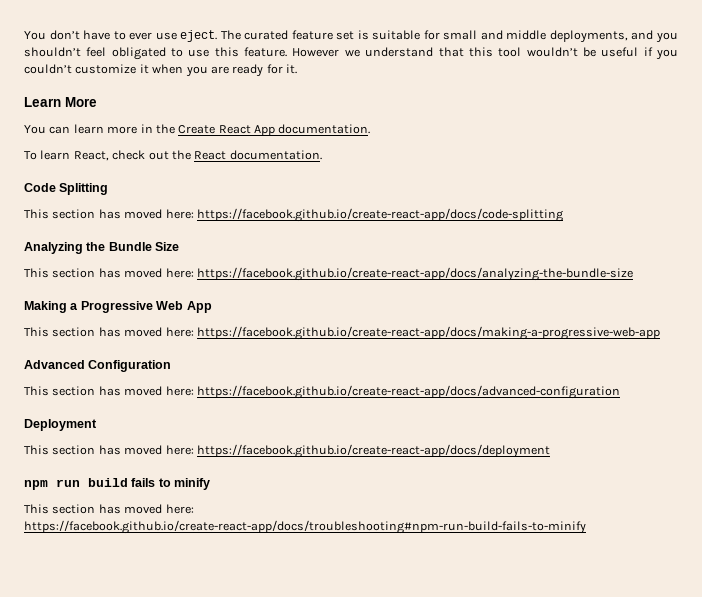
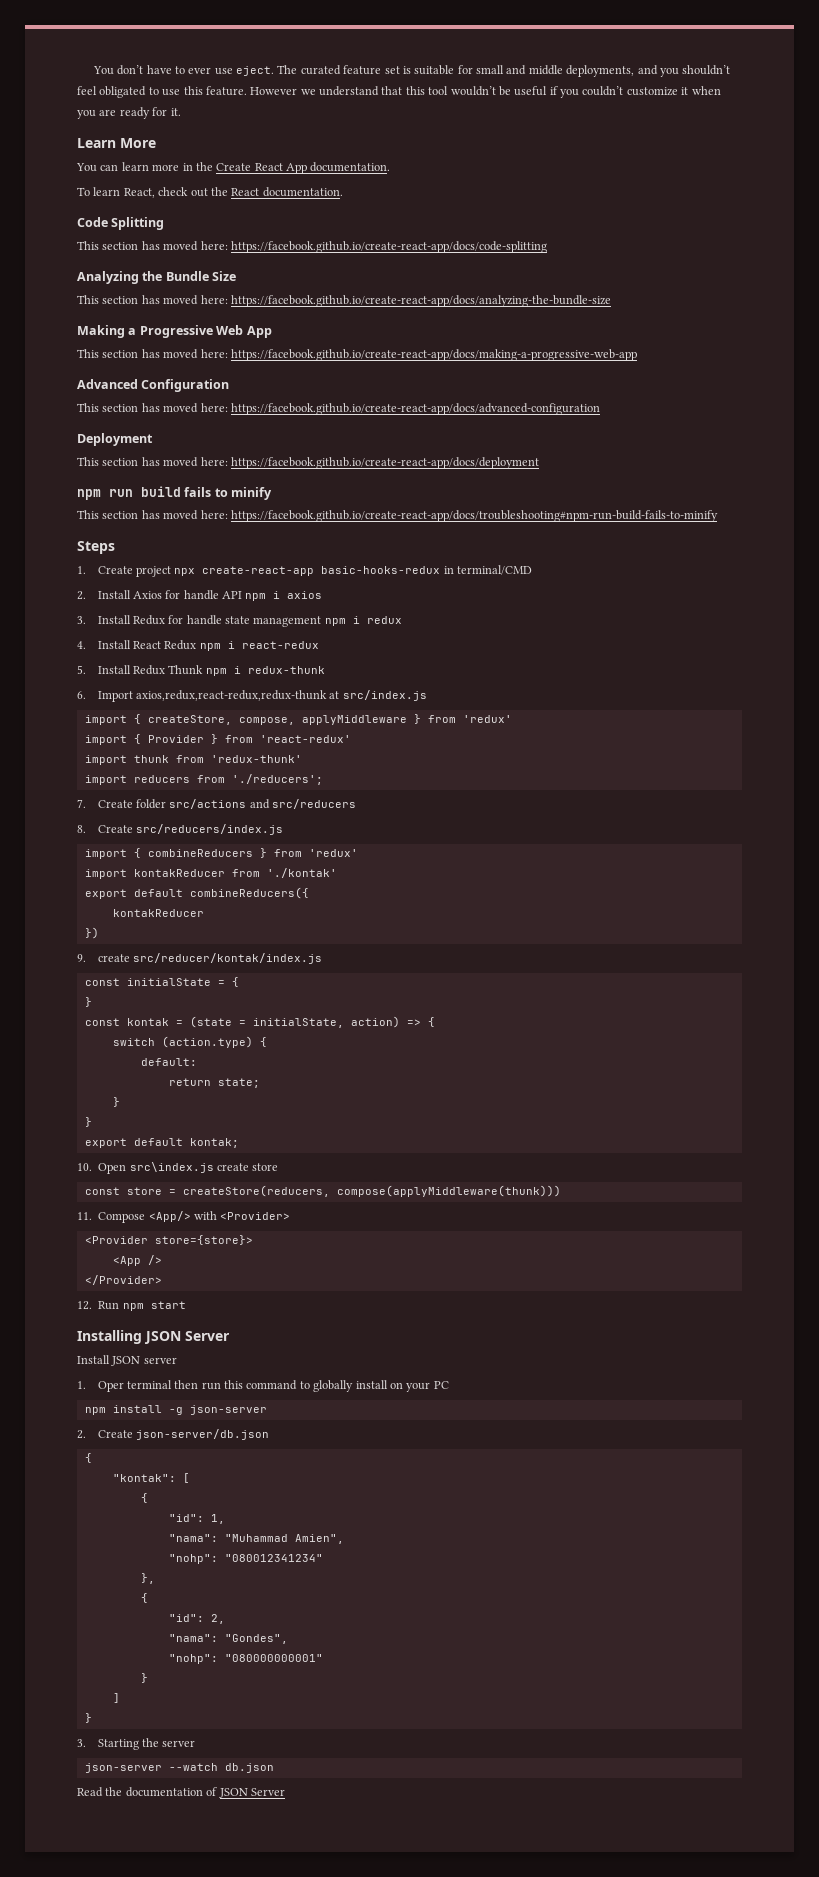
+ Steps
+ 1. Create project npx create-react-app basic-hooks-redux in terminal/CMD
+ 2. Install Axios for handle API npm i axios
+ 3. Install Redux for handle state management npm i redux
+ 4. Install React Redux npm i react-redux
+ 5. Install Redux Thunk npm i redux-thunk
+ 6. Import axios,redux,react-redux,redux-thunk at src/index.js
+ import { createStore, compose, applyMiddleware } from 'redux'
+ import { Provider } from 'react-redux'
+ import thunk from 'redux-thunk'
+ import reducers from './reducers';
+ 7. Create folder src/actions and src/reducers
+ 8. Create src/reducers/index.js
+ import { combineReducers } from 'redux'
+ import kontakReducer from './kontak'
+ export default combineReducers({
+ kontakReducer
+ })
+ 9. create src/reducer/kontak/index.js
+ const initialState = {
+ }
+ const kontak = (state = initialState, action) => {
+ switch (action.type) {
+ default:
+ return state;
+ }
+ }
+ export default kontak;
+ 10. Open src\index.js create store
+ const store = createStore(reducers, compose(applyMiddleware(thunk)))
+ 11. Compose <App/> with <Provider>
+ <Provider store={store}>
+ <App />
+ </Provider>
+ 12. Run npm start
+ Installing JSON Server
+ Install JSON server
+ 1. Oper terminal then run this command to globally install on your PC
+ npm install -g json-server
+ 2. Create json-server/db.json
+ {
+ "kontak": [
+ {
+ "id": 1,
+ "nama": "Muhammad Amien",
+ "nohp": "080012341234"
+ },
+ {
+ "id": 2,
+ "nama": "Gondes",
+ "nohp": "080000000001"
+ }
+ ]
+ }
+ 3. Starting the server
+ json-server --watch db.json
+ Read the documentation of JSON Server

